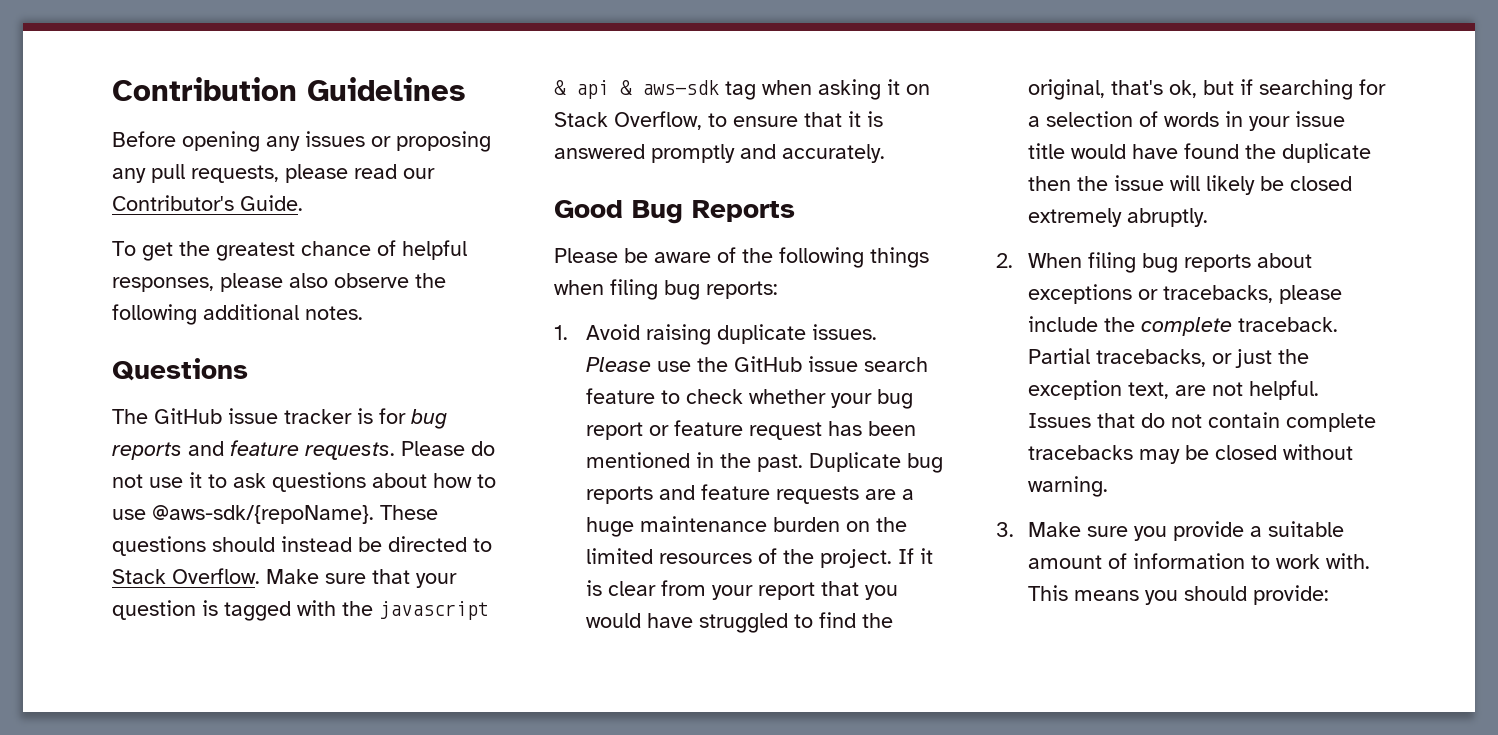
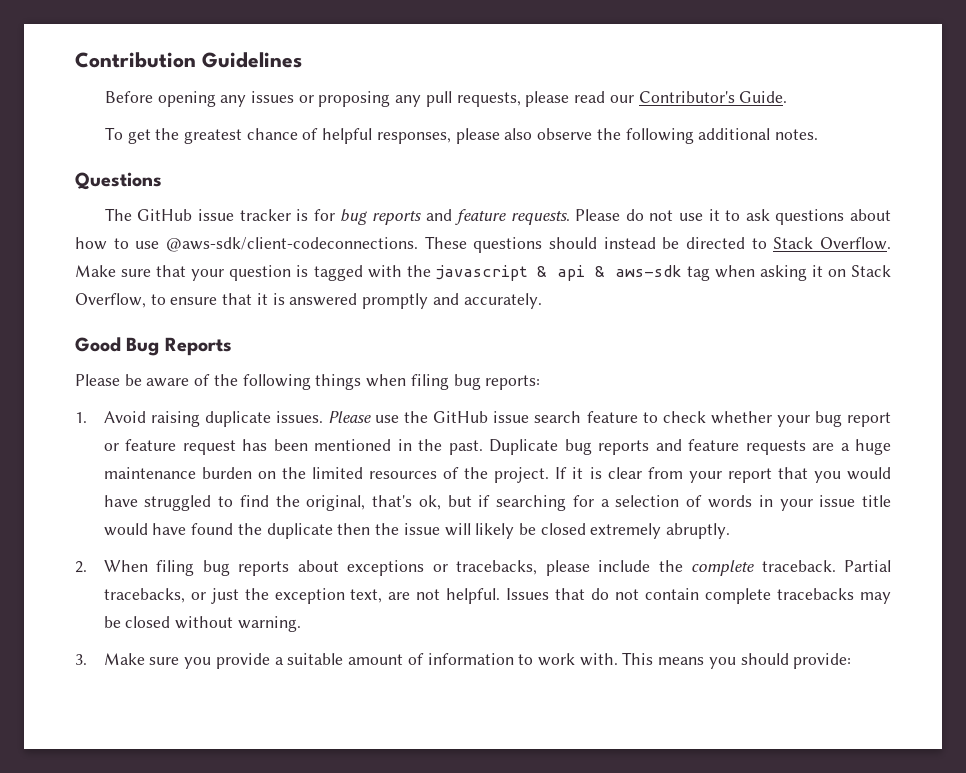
- Please do not use it to ask questions about how to use @aws-sdk/{repoName}.
+ Please do not use it to ask questions about how to use @aws-sdk/client-codeconnections.

